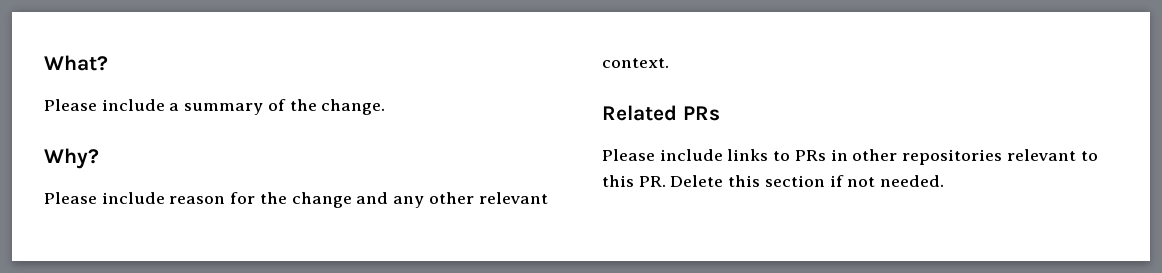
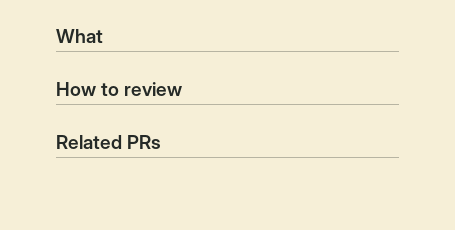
- What?
- Please include a summary of the change.
- Why?
- Please include reason for the change and any other relevant context.
+ What
+ How to review
  Related PRs
- Please include links to PRs in other repositories relevant to this PR. Delete this section if not needed.

